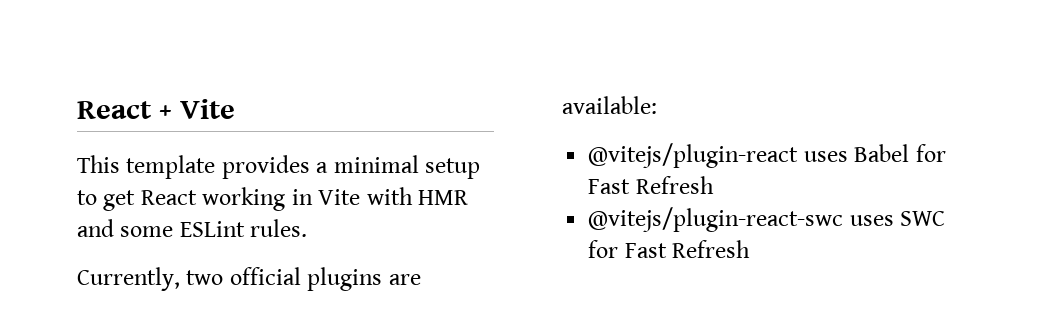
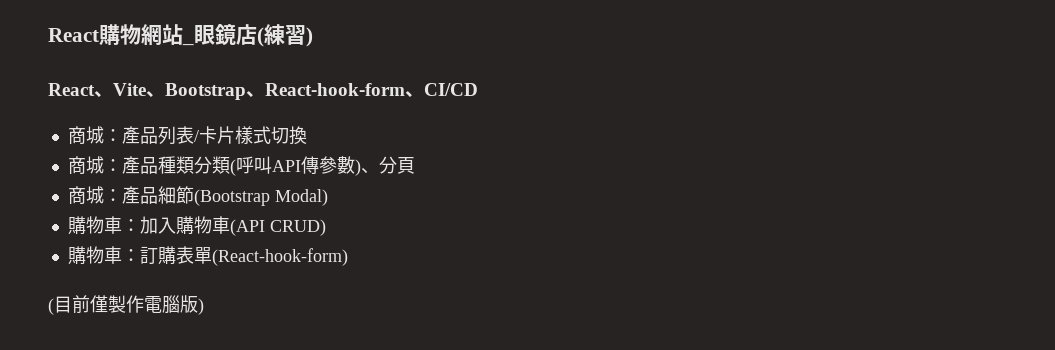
- React + Vite
- This template provides a minimal setup to get React working in Vite with HMR and some ESLint rules.
- Currently, two official plugins are available:
- @vitejs/plugin-react uses Babel for Fast Refresh
- @vitejs/plugin-react-swc uses SWC for Fast Refresh
+ React購物網站_眼鏡店(練習)
+ React、Vite、Bootstrap、React-hook-form、CI/CD
+ 商城：產品列表/卡片樣式切換
+ 商城：產品種類分類(呼叫API傳參數)、分頁
+ 商城：產品細節(Bootstrap Modal)
+ 購物車：加入購物車(API CRUD)
+ 購物車：訂購表單(React-hook-form)
+ (目前僅製作電腦版)

